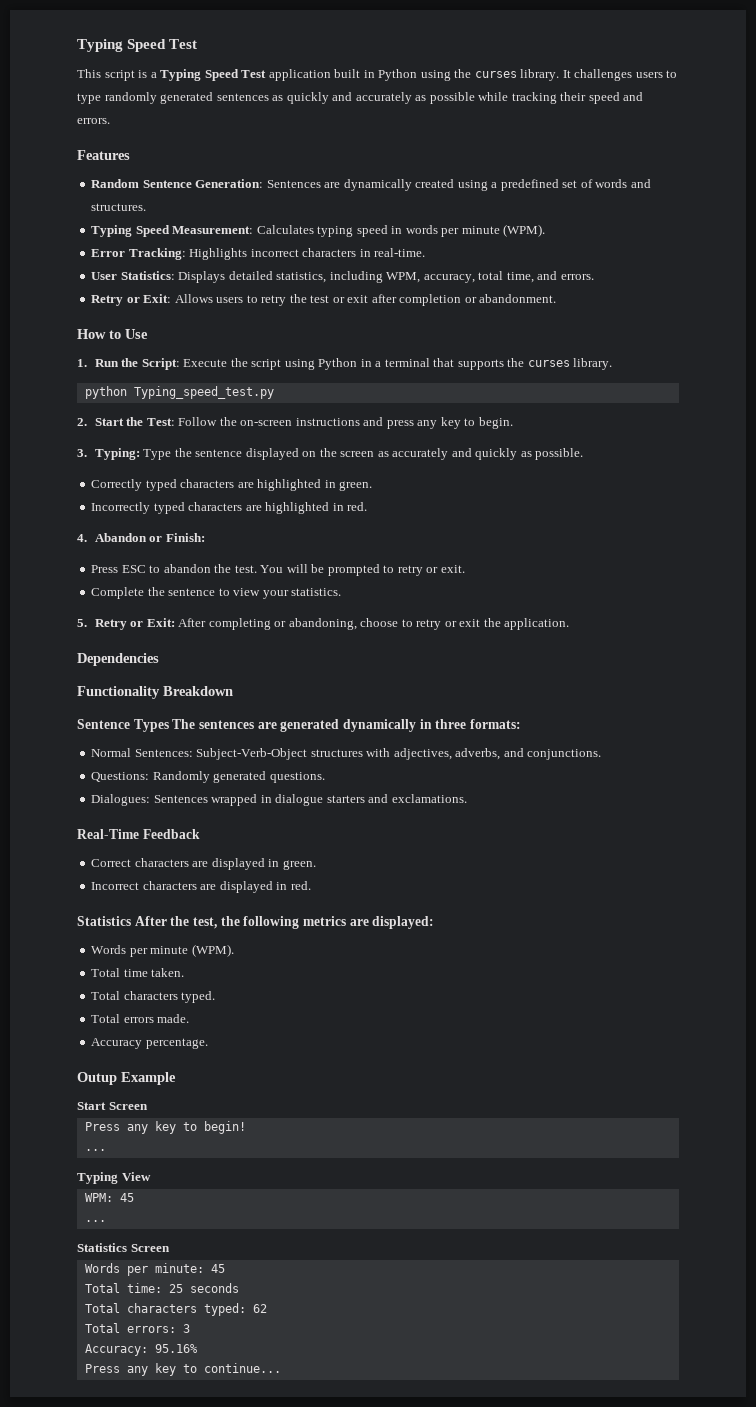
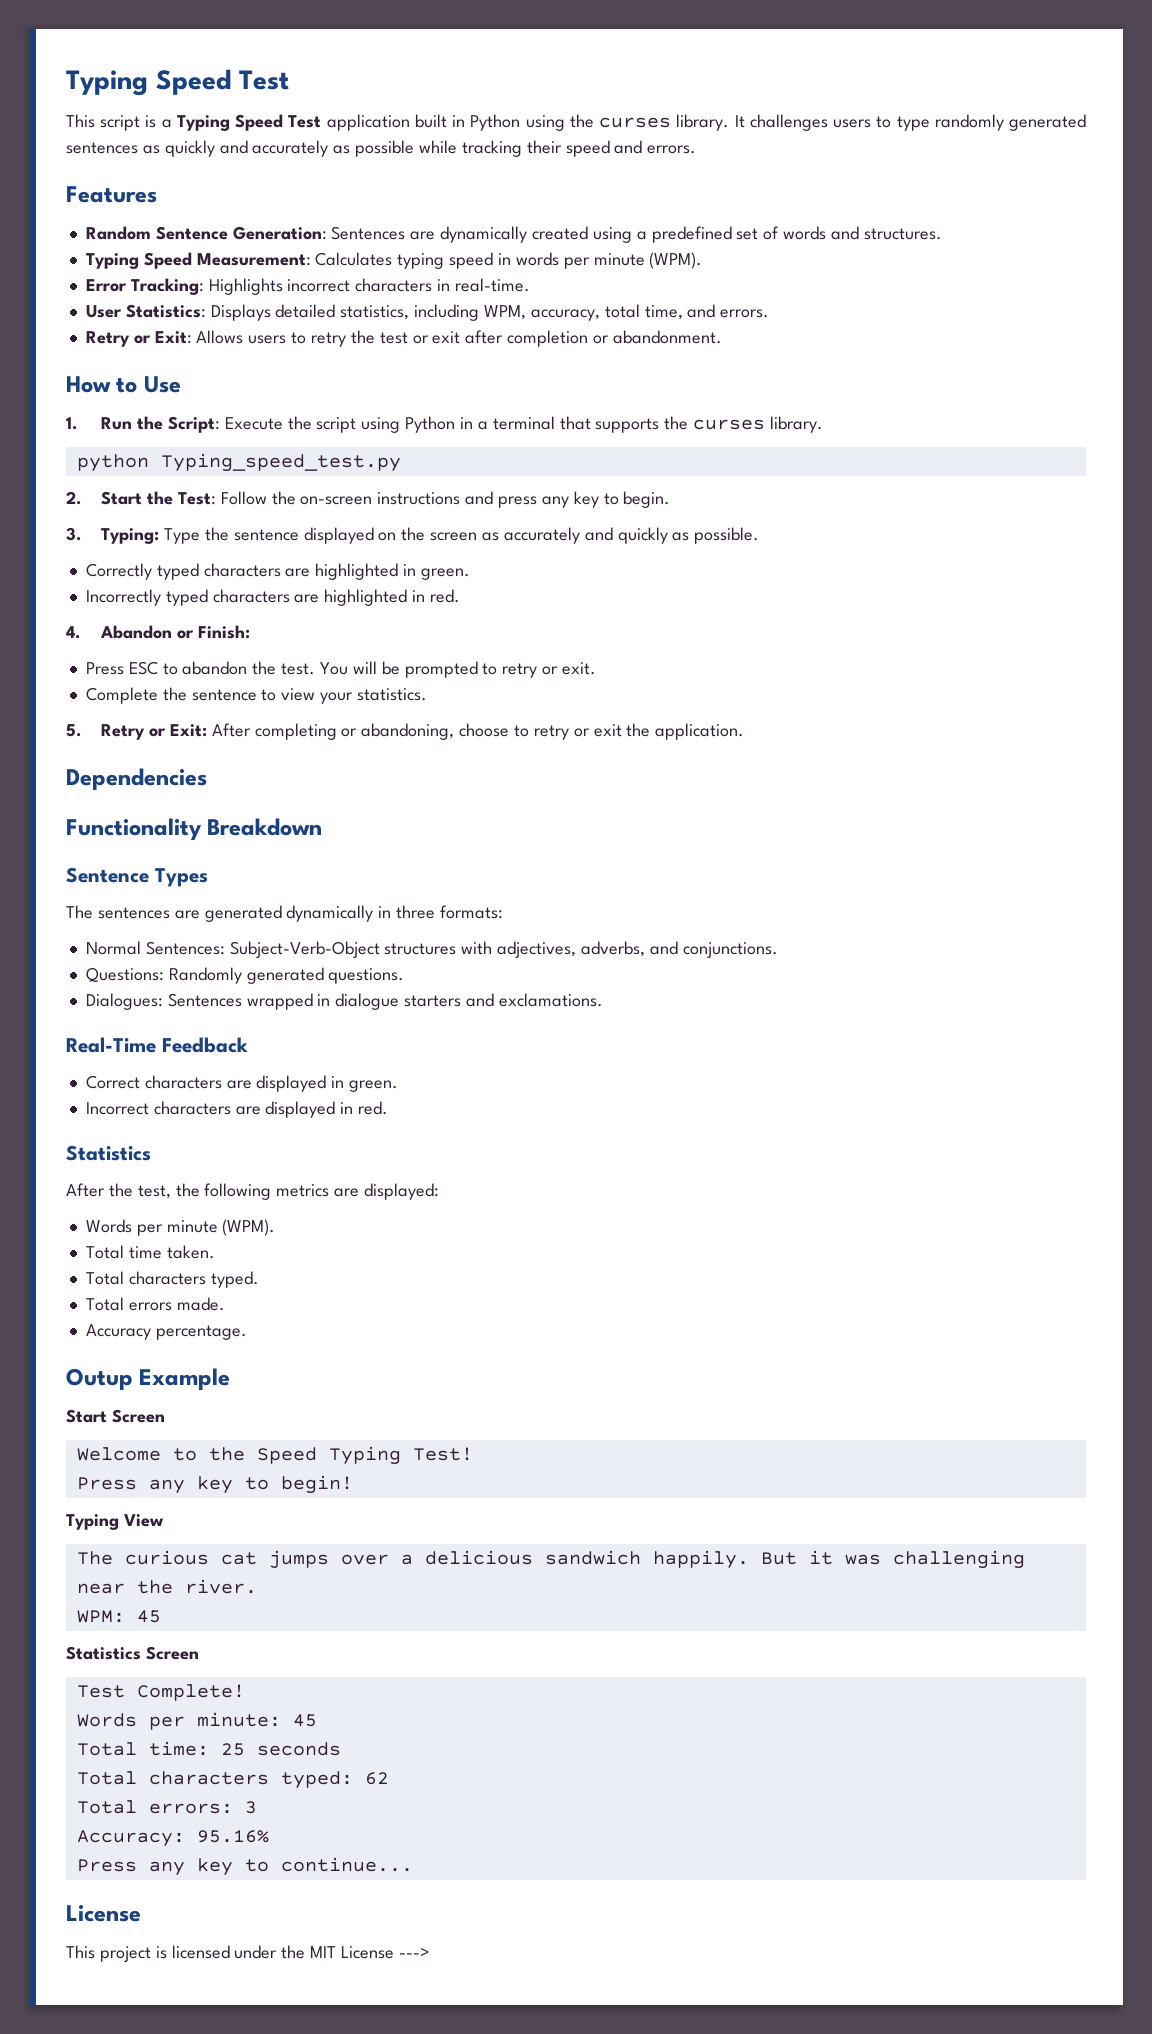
- Sentence Types The sentences are generated dynamically in three formats:
+ Sentence Types
+ The sentences are generated dynamically in three formats:
  Incorrect characters are displayed in red.
- Statistics After the test, the following metrics are displayed:
+ Statistics
+ After the test, the following metrics are displayed:
+ Welcome to the Speed Typing Test!
  Press any key to begin!
- ...
+ The curious cat jumps over a delicious sandwich happily. But it was challenging near the river.
  WPM: 45
- ...
+ Test Complete!
  Press any key to continue...
+ License
+ This project is licensed under the MIT License --->

